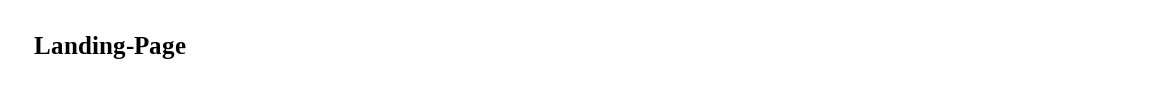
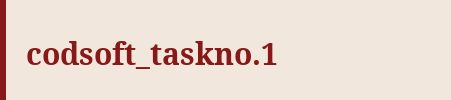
- Landing-Page
+ codsoft_taskno.1

